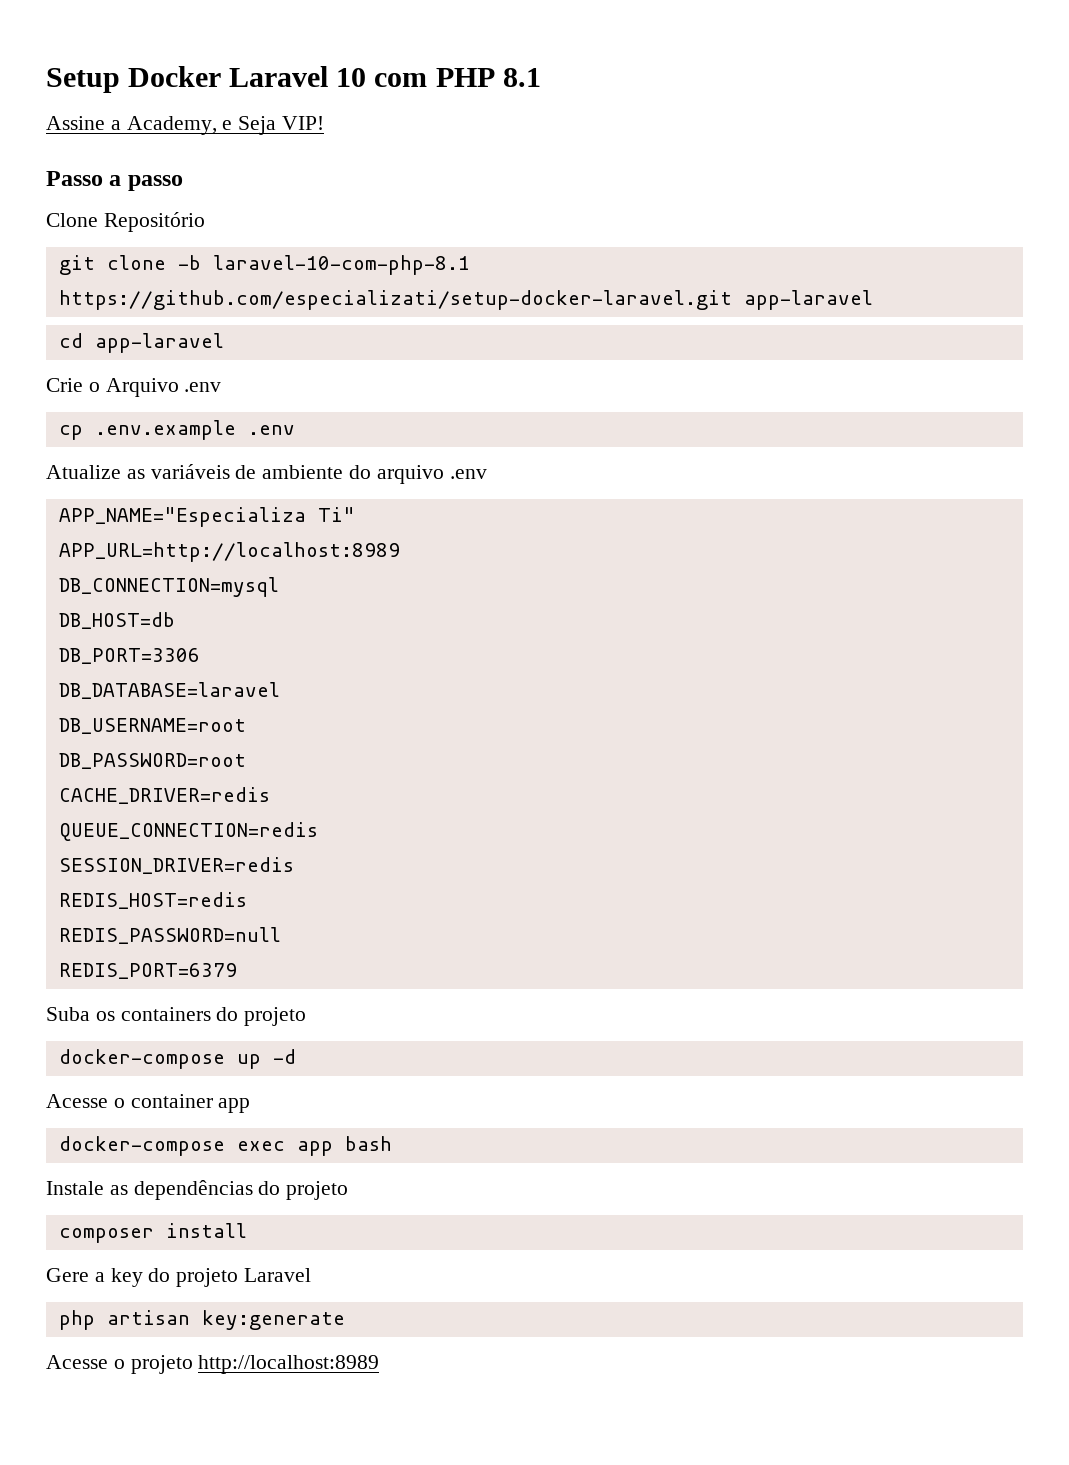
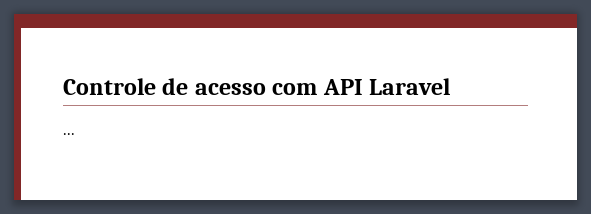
- Setup Docker Laravel 10 com PHP 8.1
- Assine a Academy, e Seja VIP!
- Passo a passo
- Clone Repositório
- git clone -b laravel-10-com-php-8.1 https://github.com/especializati/setup-docker-laravel.git app-laravel
- cd app-laravel
- Crie o Arquivo .env
- cp .env.example .env
- Atualize as variáveis de ambiente do arquivo .env
- APP_NAME="Especializa Ti"
- APP_URL=http://localhost:8989
- DB_CONNECTION=mysql
- DB_HOST=db
- DB_PORT=3306
- DB_DATABASE=laravel
- DB_USERNAME=root
- DB_PASSWORD=root
- CACHE_DRIVER=redis
- QUEUE_CONNECTION=redis
- SESSION_DRIVER=redis
- REDIS_HOST=redis
- REDIS_PASSWORD=null
- REDIS_PORT=6379
- Suba os containers do projeto
- docker-compose up -d
- Acesse o container app
- docker-compose exec app bash
- Instale as dependências do projeto
- composer install
- Gere a key do projeto Laravel
- php artisan key:generate
- Acesse o projeto http://localhost:8989
+ Controle de acesso com API Laravel
+ ...

